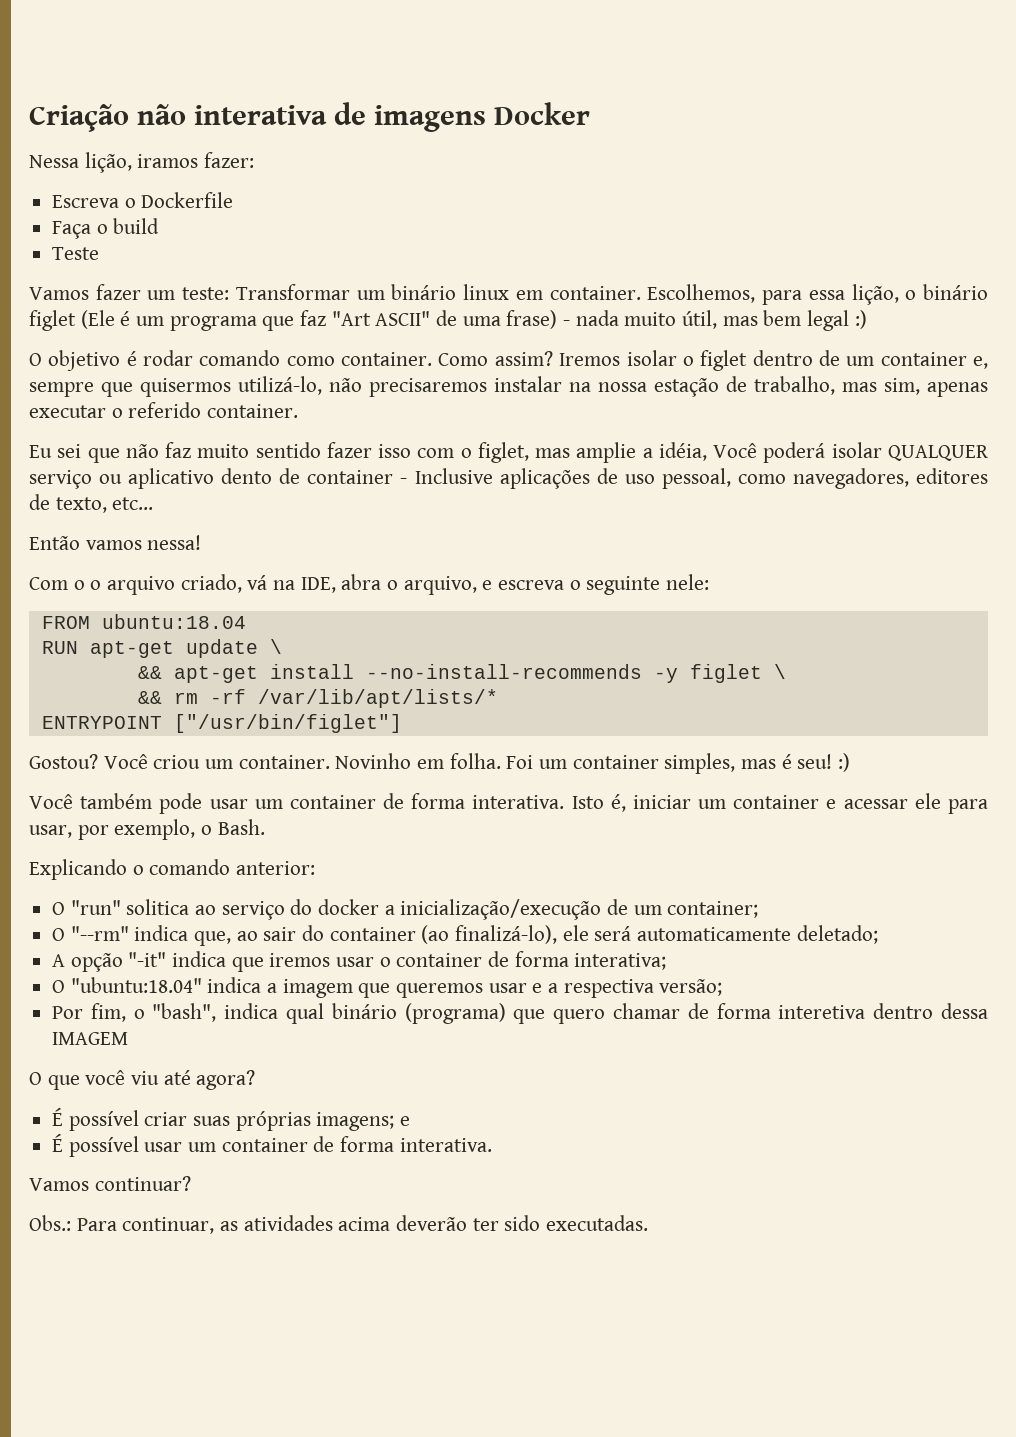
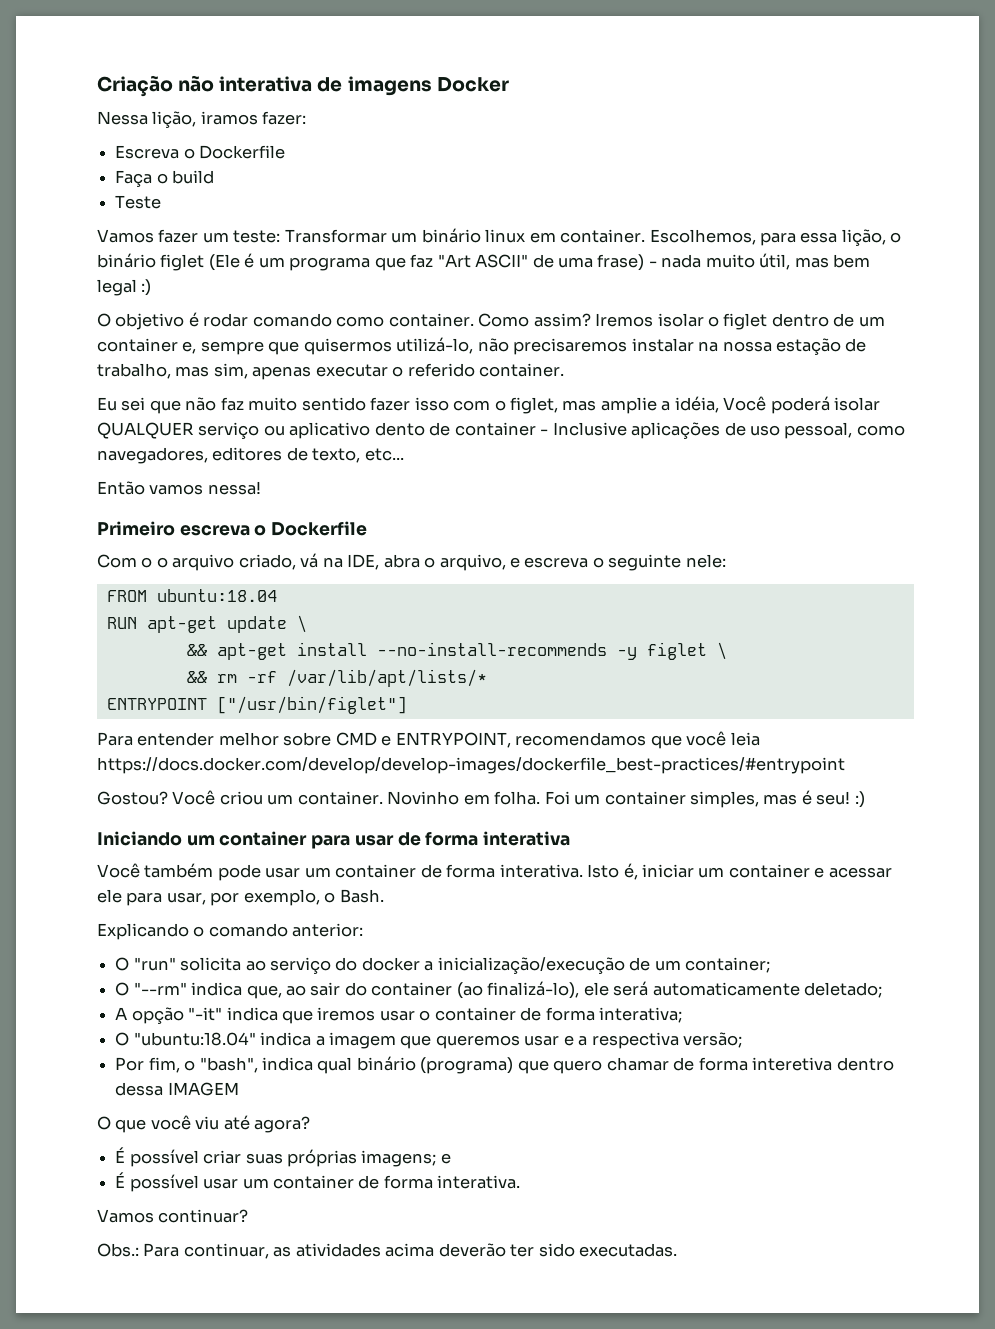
+ Primeiro escreva o Dockerfile
+ Para entender melhor sobre CMD e ENTRYPOINT, recomendamos que você leia https://docs.docker.com/develop/develop-images/dockerfile_best-practices/#entrypoint
+ Iniciando um container para usar de forma interativa
- O "run" solitica ao serviço do docker a inicialização/execução de um container;
+ O "run" solicita ao serviço do docker a inicialização/execução de um container;

